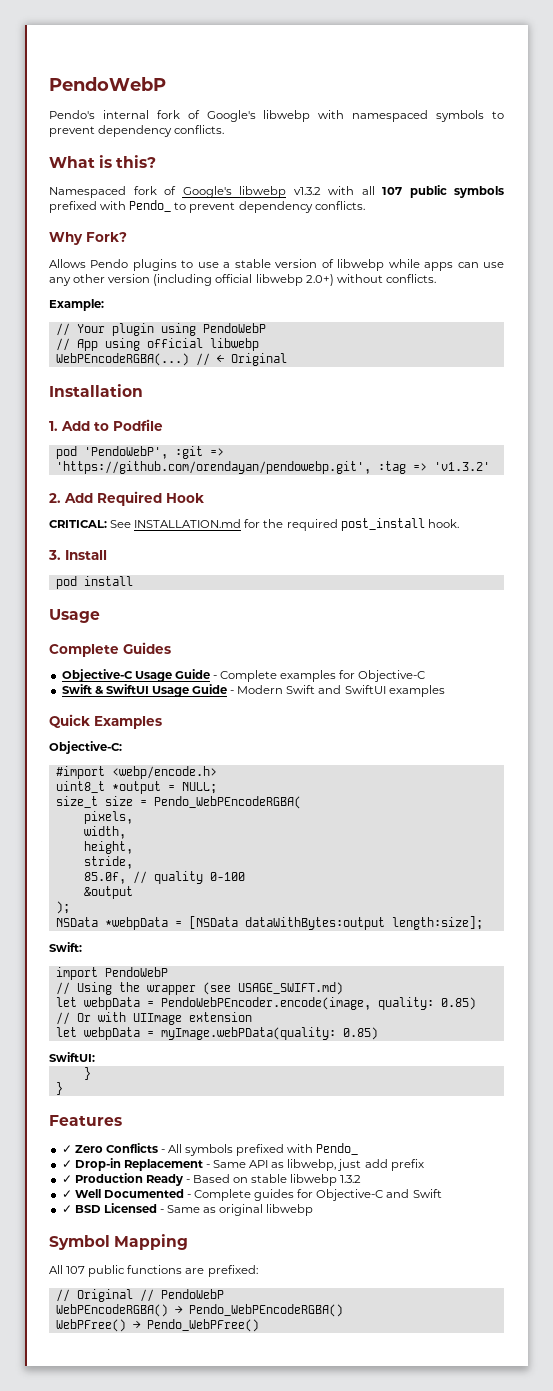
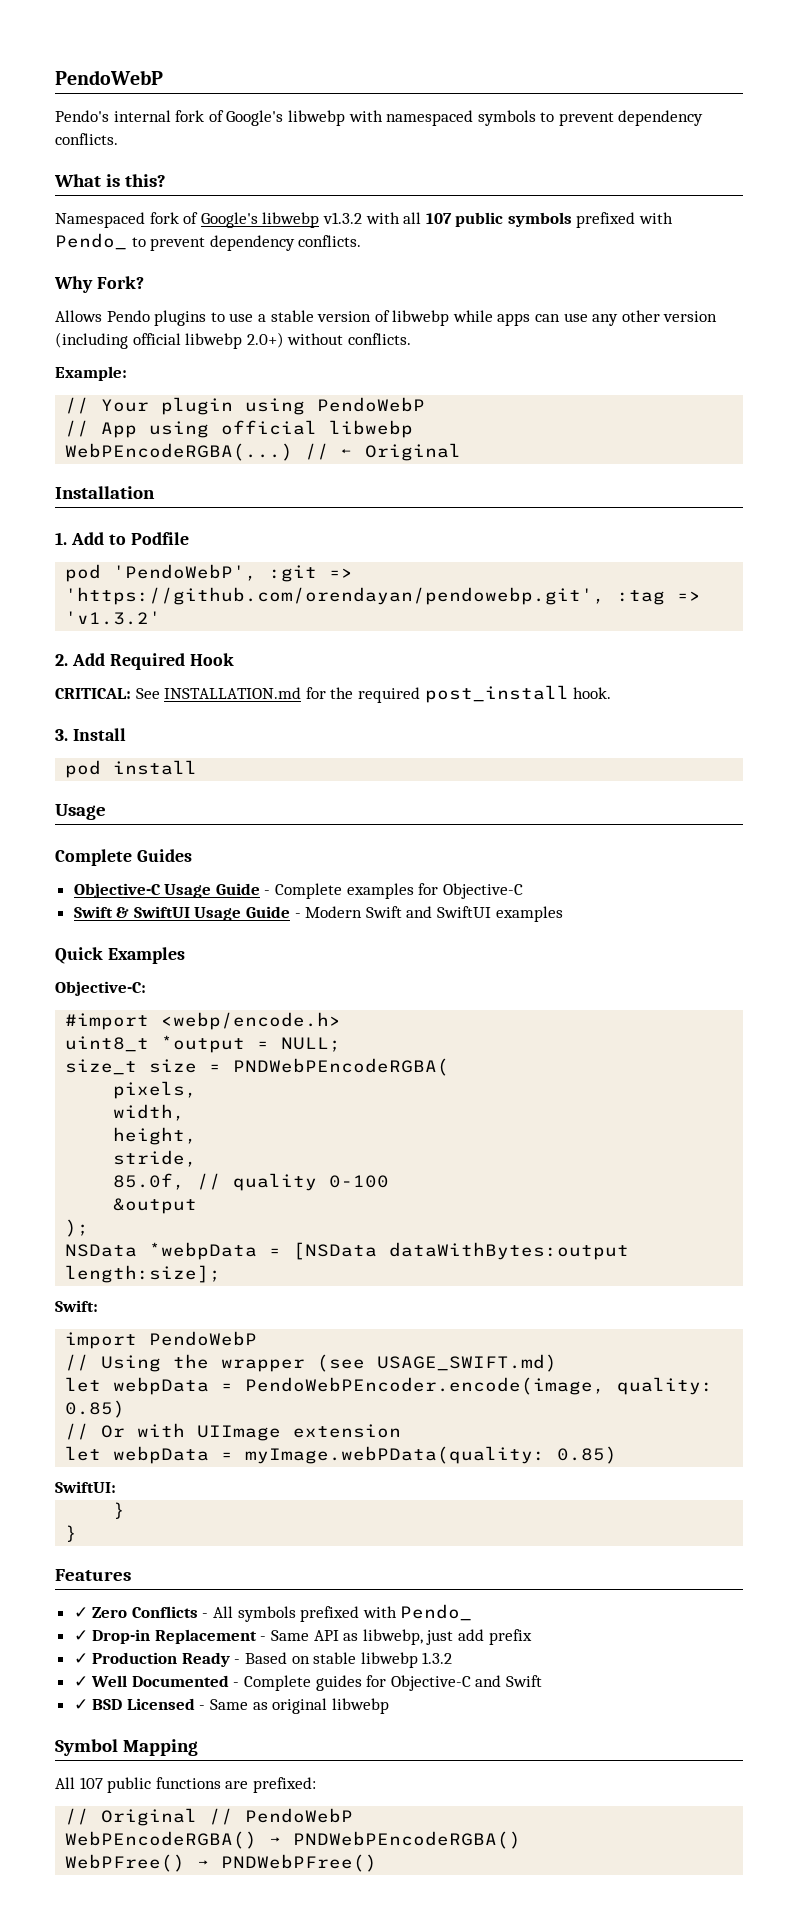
- size_t size = Pendo_WebPEncodeRGBA(
+ size_t size = PNDWebPEncodeRGBA(
- WebPEncodeRGBA() → Pendo_WebPEncodeRGBA()
+ WebPEncodeRGBA() → PNDWebPEncodeRGBA()
- WebPFree() → Pendo_WebPFree()
+ WebPFree() → PNDWebPFree()

